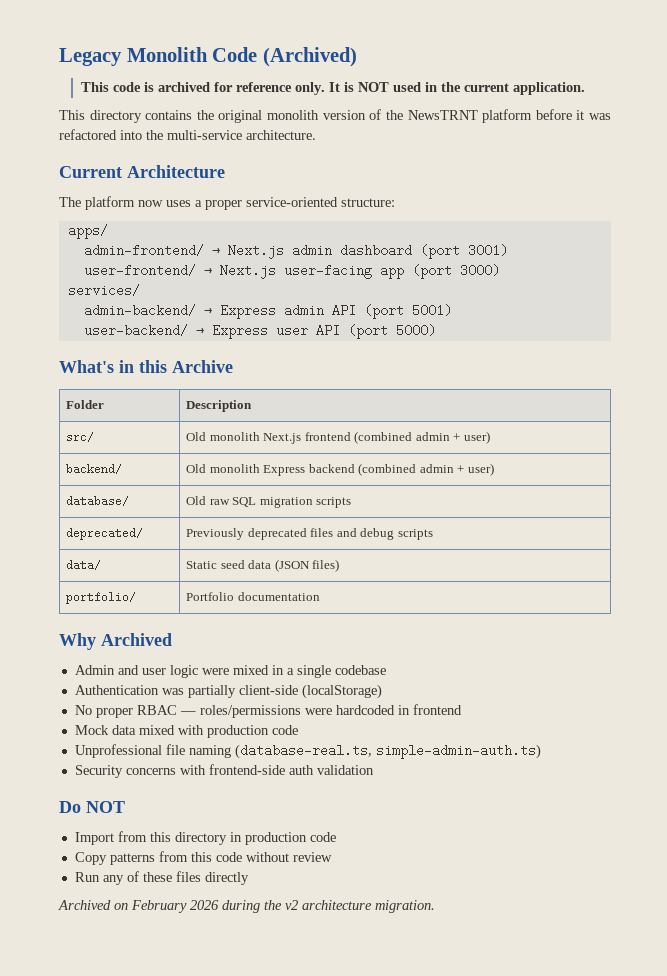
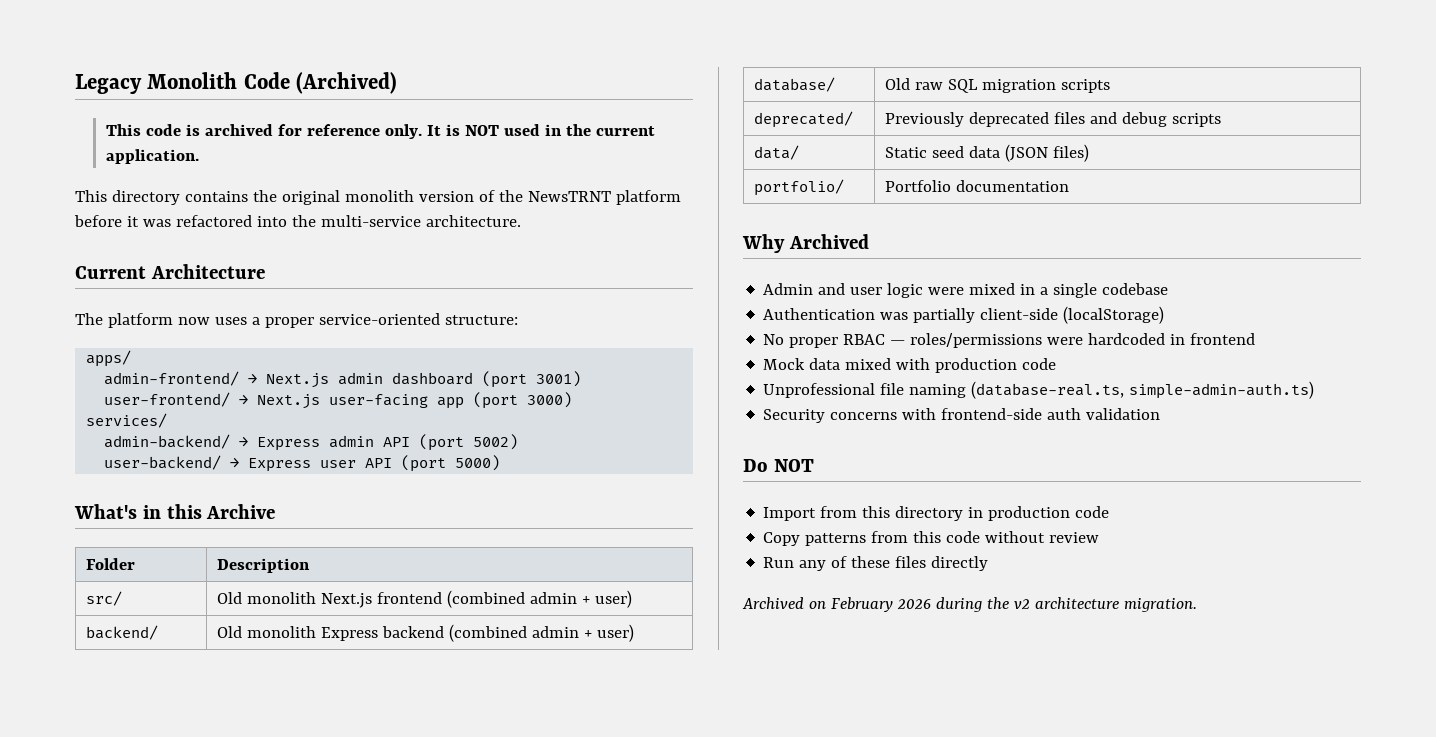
- admin-backend/ → Express admin API (port 5001)
+ admin-backend/ → Express admin API (port 5002)

